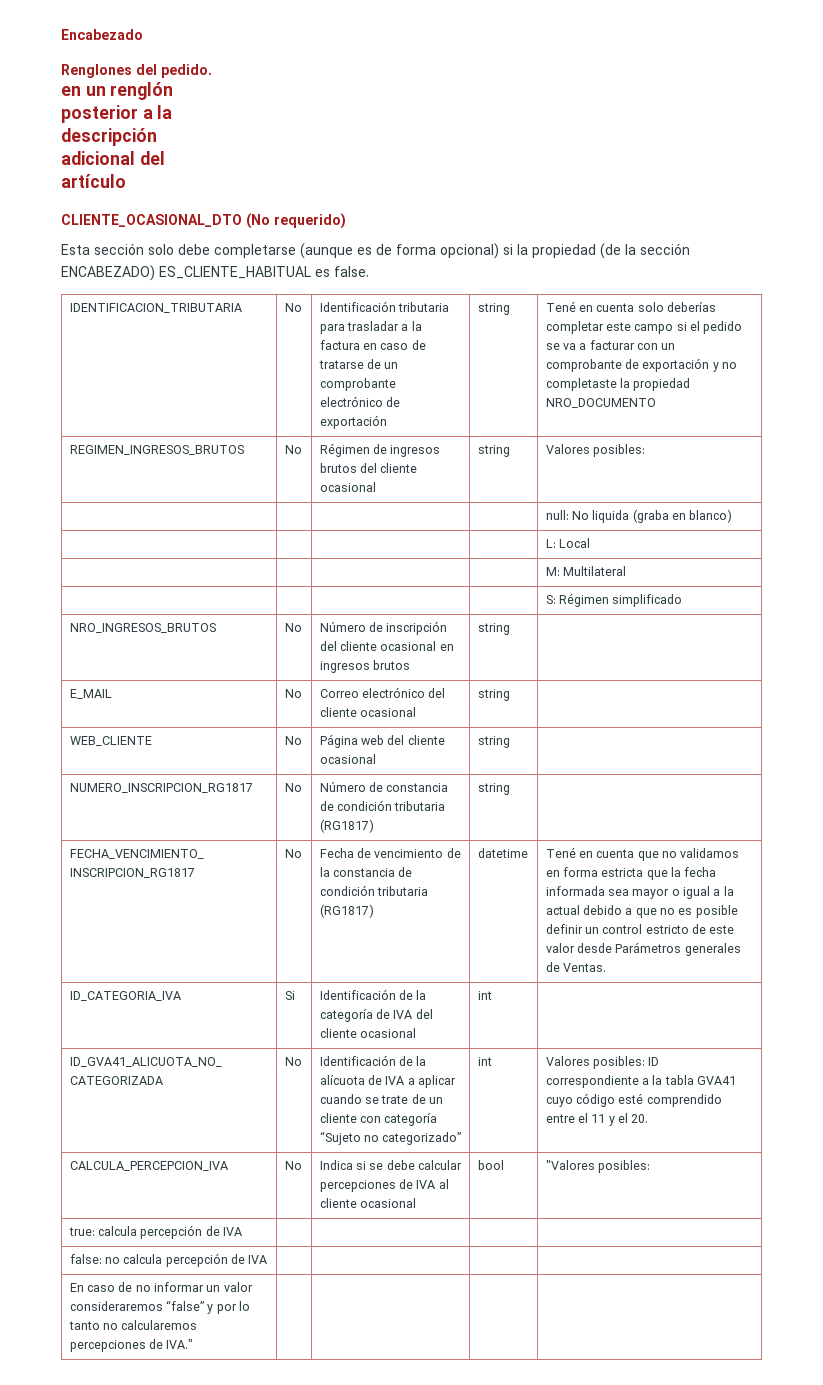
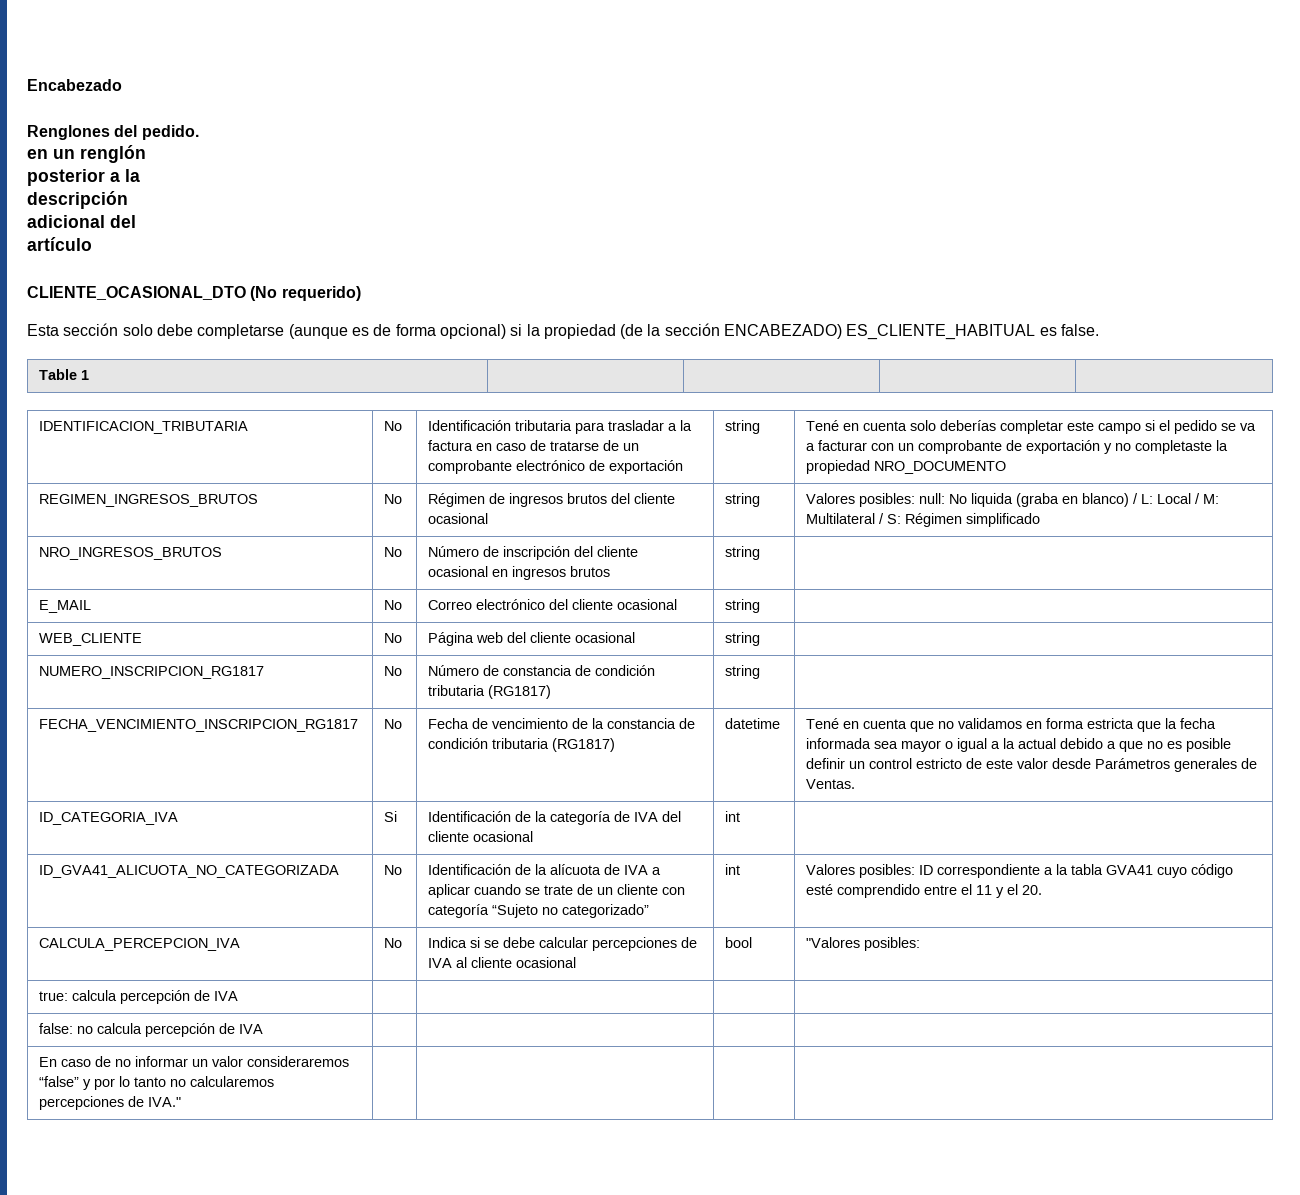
+ Table 1 | | | |
- REGIMEN_INGRESOS_BRUTOS | No | Régimen de ingresos brutos del cliente ocasional | string | Valores posibles:
- | | | | null: No liquida (graba en blanco)
- | | | | L: Local
- | | | | M: Multilateral
- | | | | S: Régimen simplificado
+ REGIMEN_INGRESOS_BRUTOS | No | Régimen de ingresos brutos del cliente ocasional | string | Valores posibles: null: No liquida (graba en blanco) / L: Local / M: Multilateral / S: Régimen simplificado

